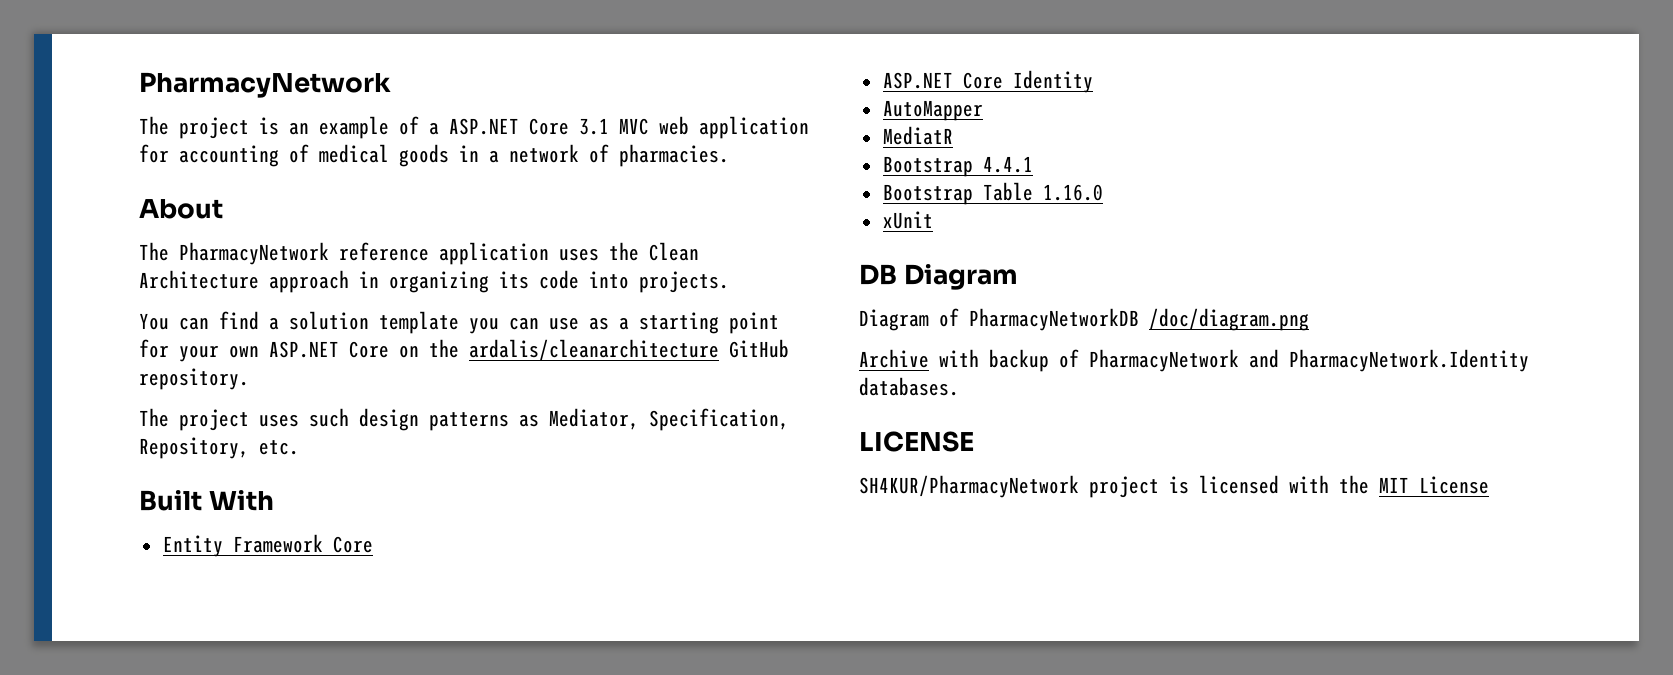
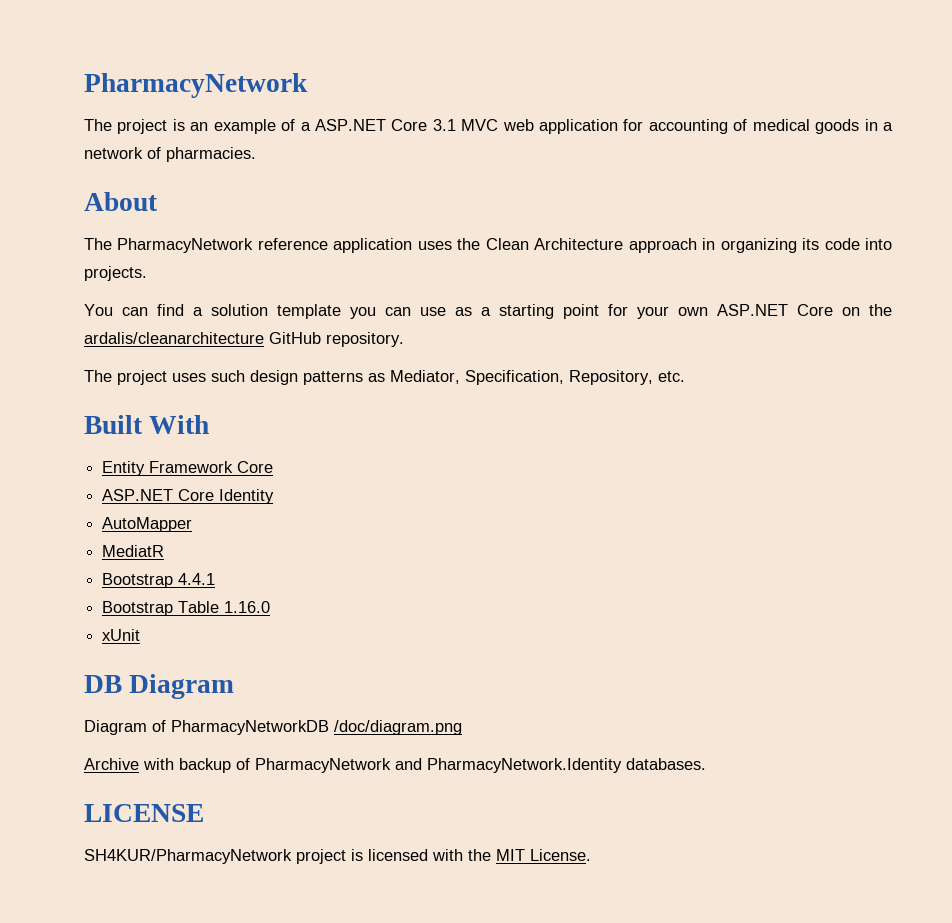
- SH4KUR/PharmacyNetwork project is licensed with the MIT License
+ SH4KUR/PharmacyNetwork project is licensed with the MIT License.

